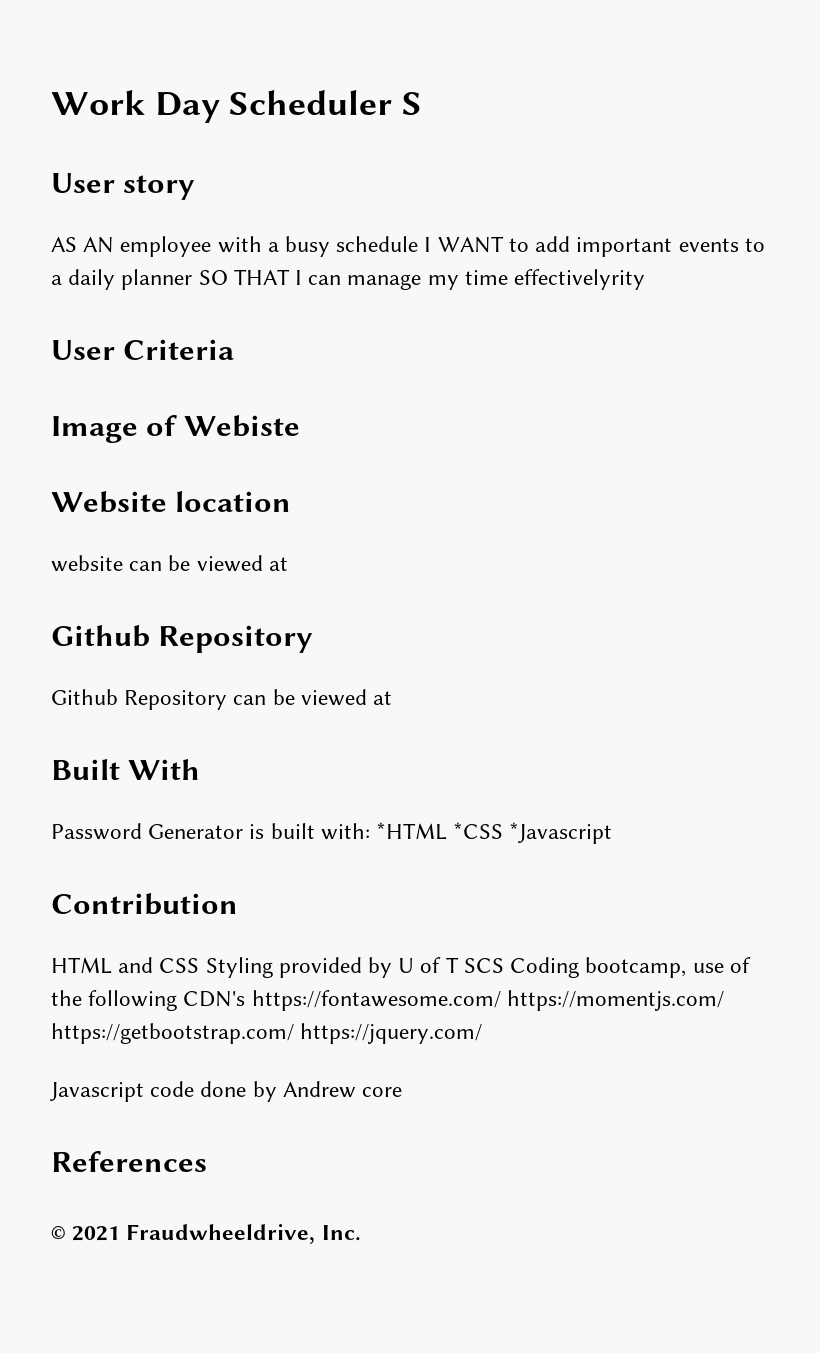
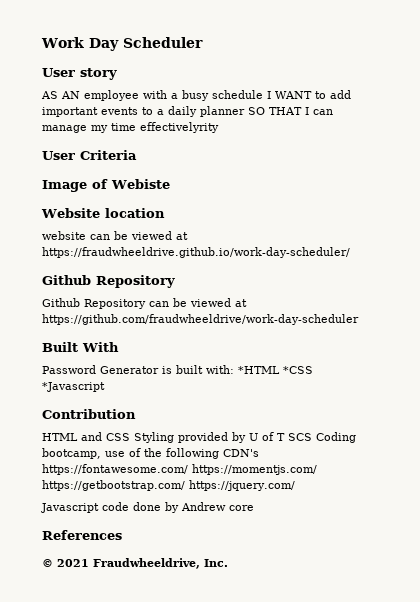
- Work Day Scheduler S
+ Work Day Scheduler
- website can be viewed at
+ website can be viewed at https://fraudwheeldrive.github.io/work-day-scheduler/
- Github Repository can be viewed at
+ Github Repository can be viewed at https://github.com/fraudwheeldrive/work-day-scheduler

